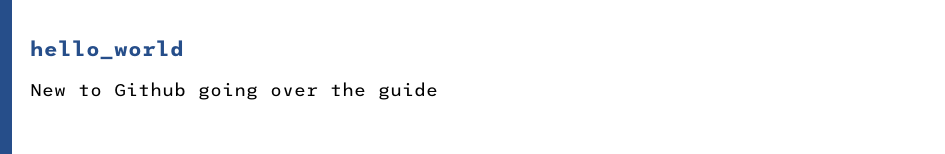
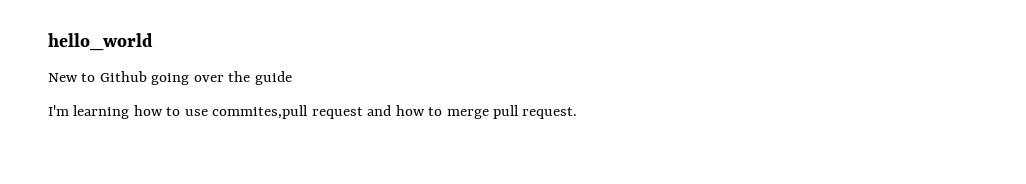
+ I'm learning how to use commites,pull request and how to merge pull request.

